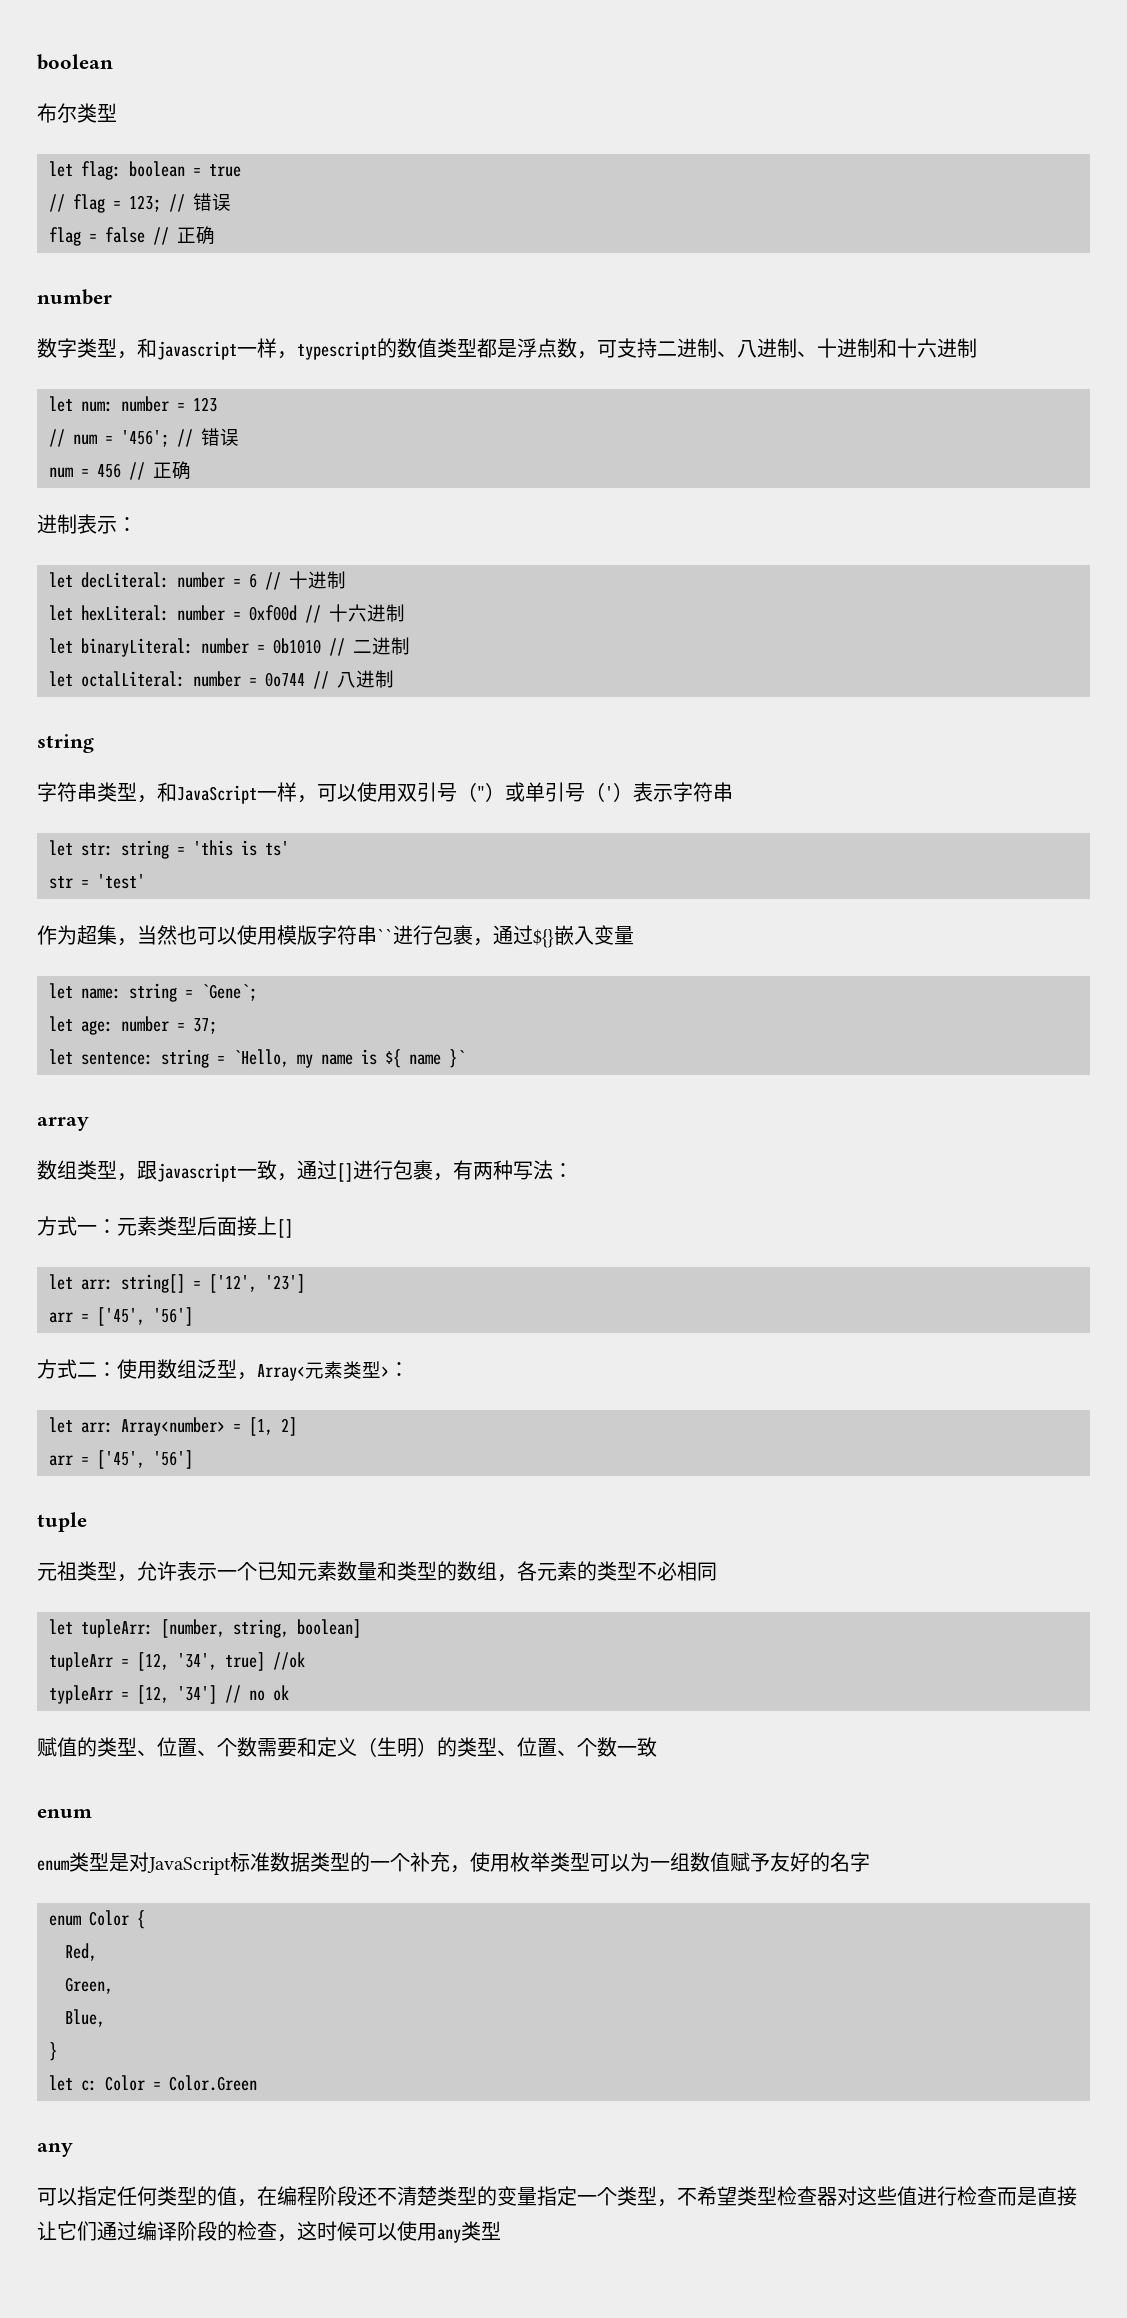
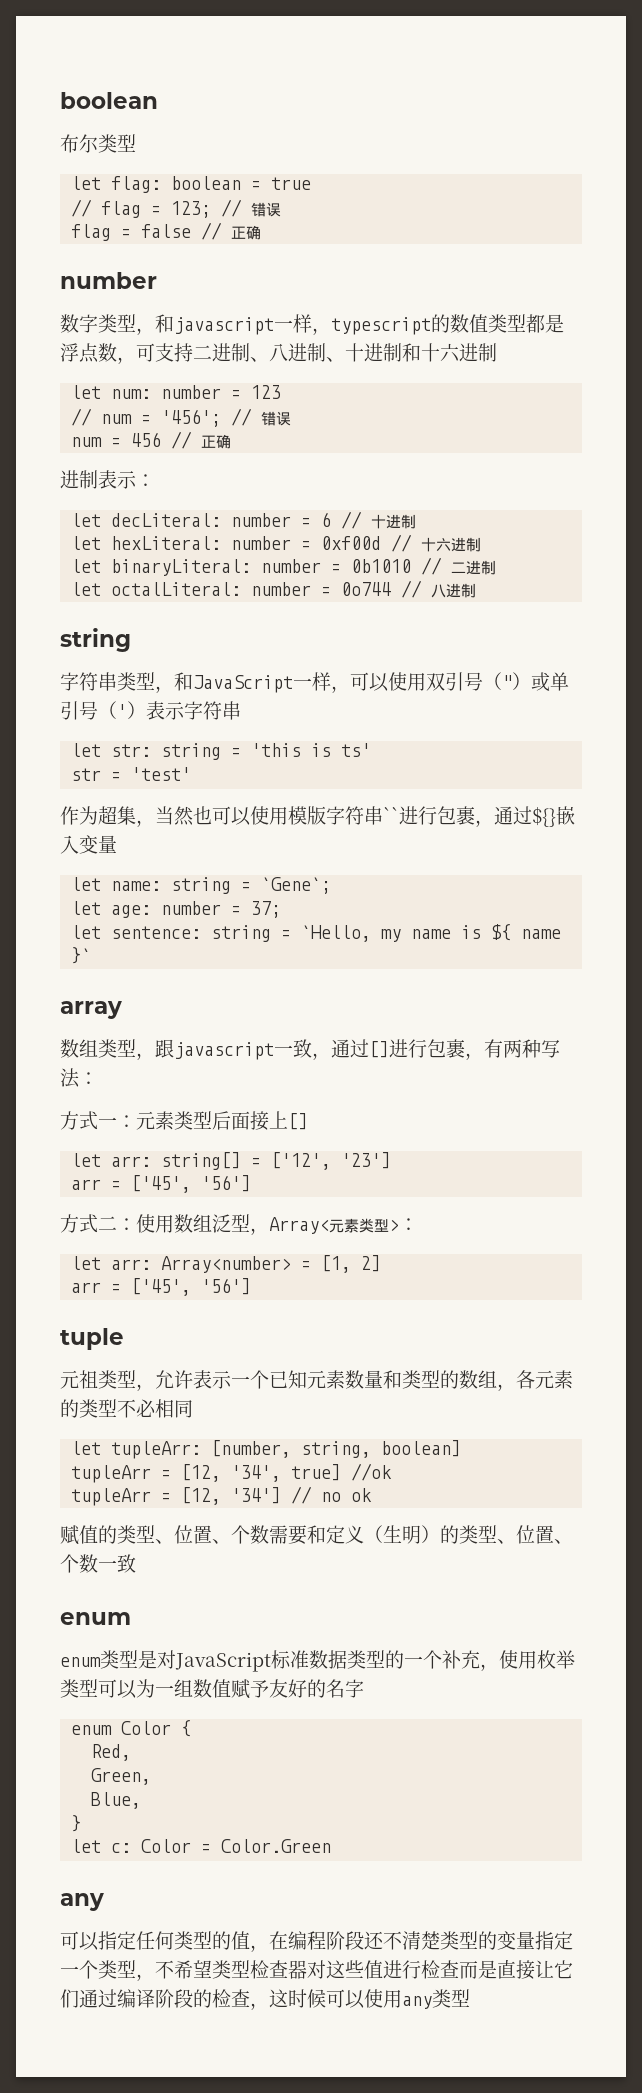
- typleArr = [12, '34'] // no ok
+ tupleArr = [12, '34'] // no ok

